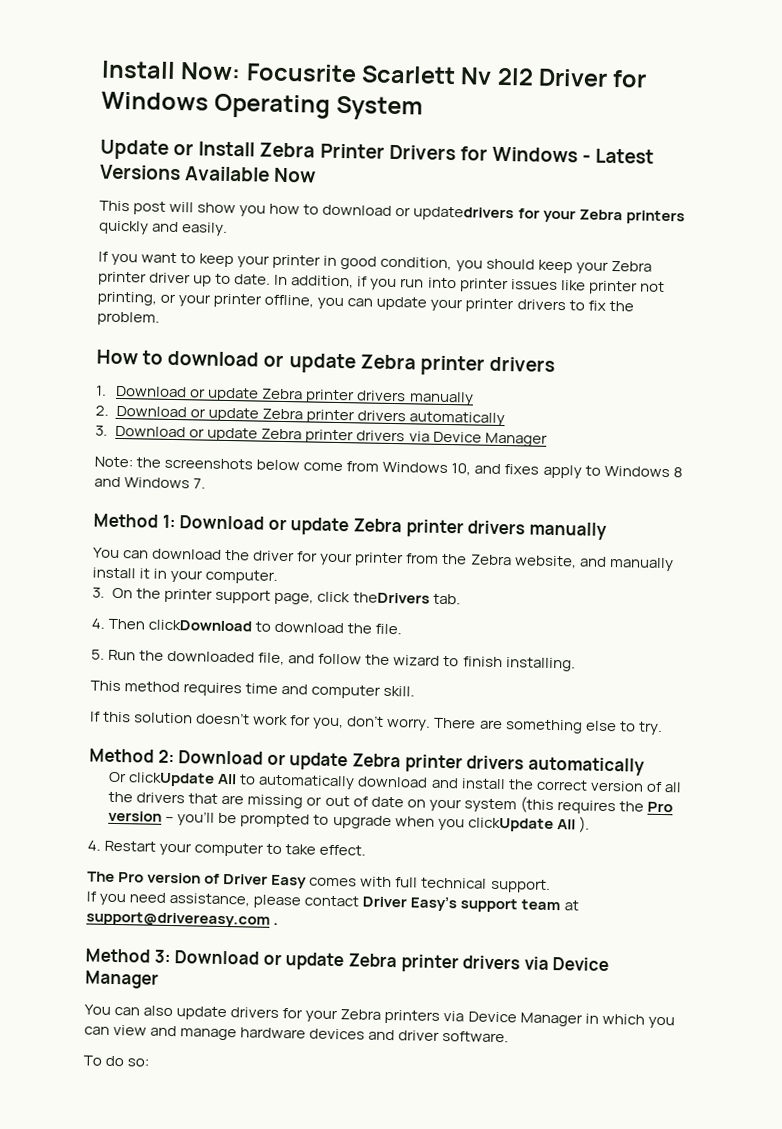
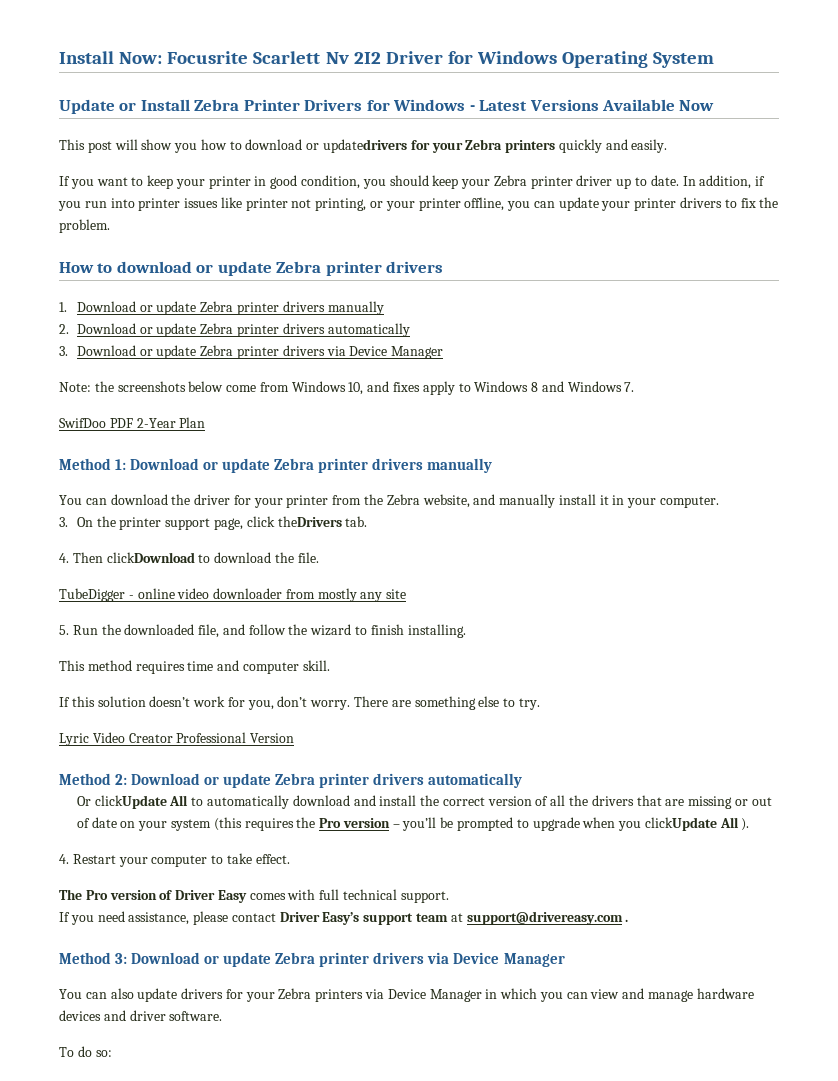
+ SwifDoo PDF 2-Year Plan
+ TubeDigger - online video downloader from mostly any site
+ Lyric Video Creator Professional Version

